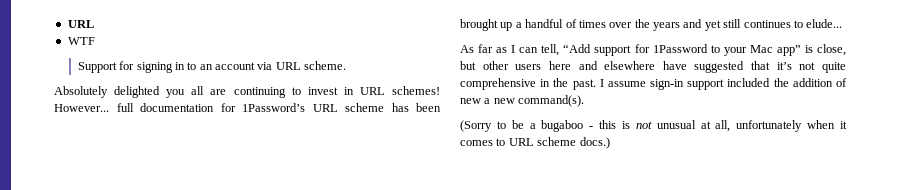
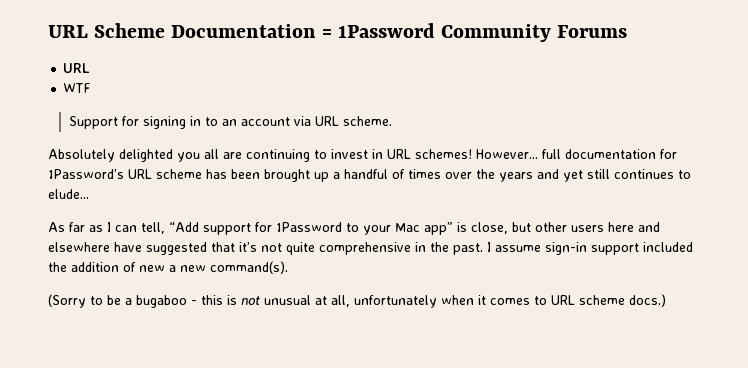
+ URL Scheme Documentation = 1Password Community Forums

